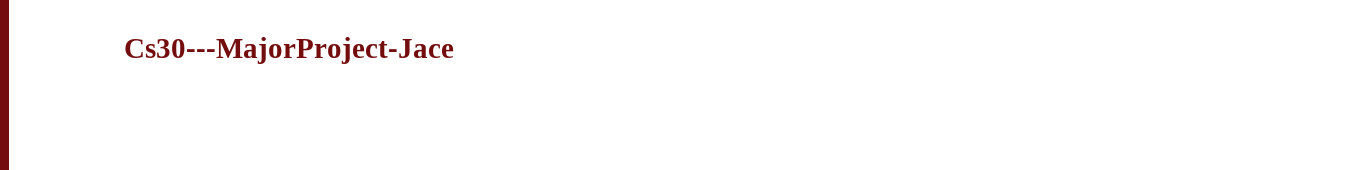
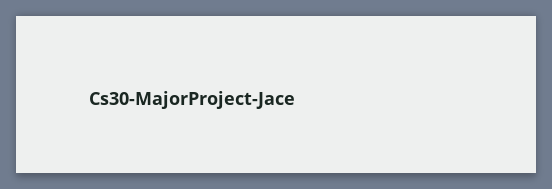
- Cs30---MajorProject-Jace
+ Cs30-MajorProject-Jace

